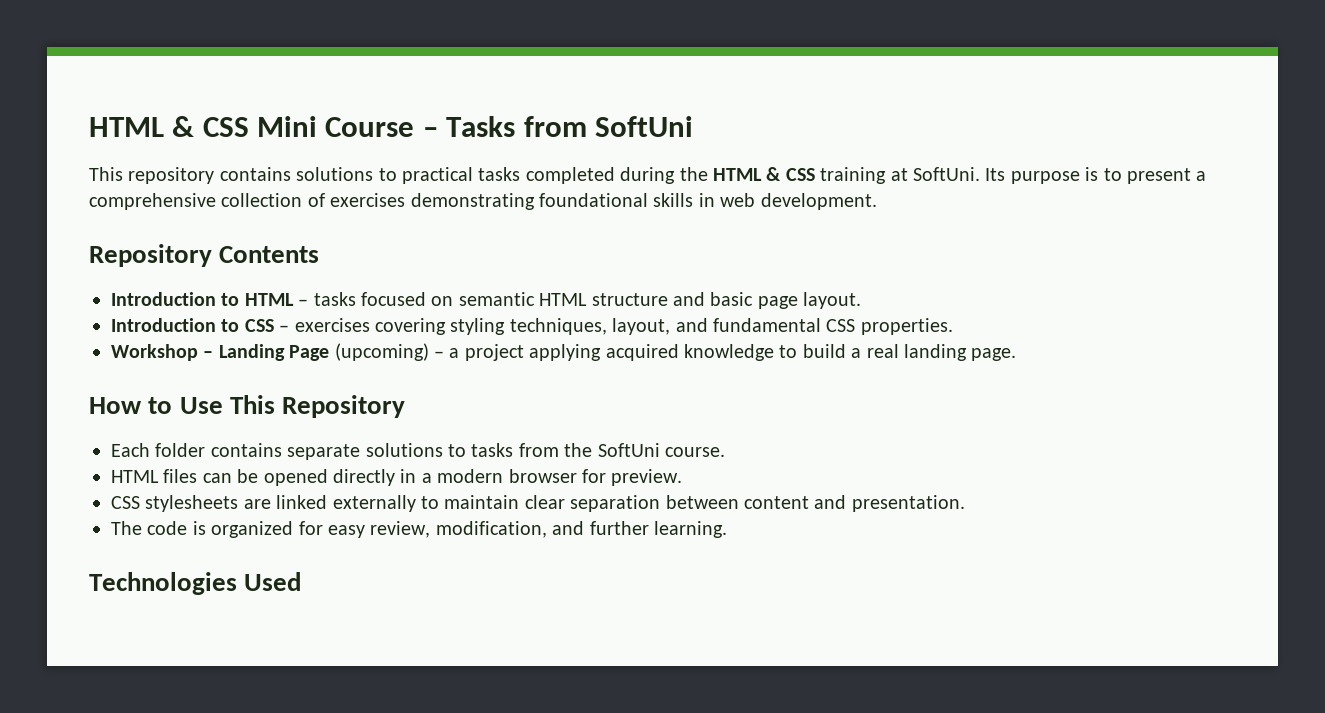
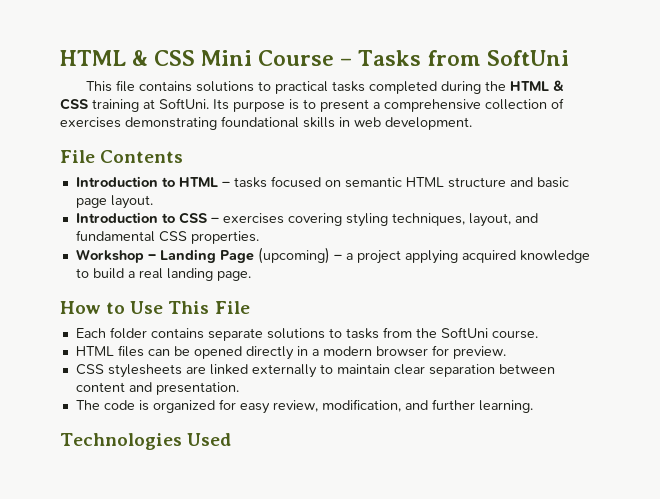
- This repository contains solutions to practical tasks completed during the HTML & CSS training at SoftUni.
+ This file contains solutions to practical tasks completed during the HTML & CSS training at SoftUni.
- Repository Contents
+ File Contents
- How to Use This Repository
+ How to Use This File

